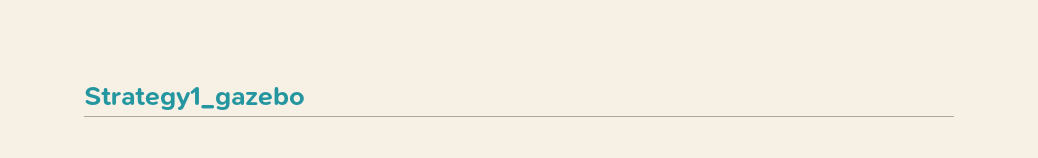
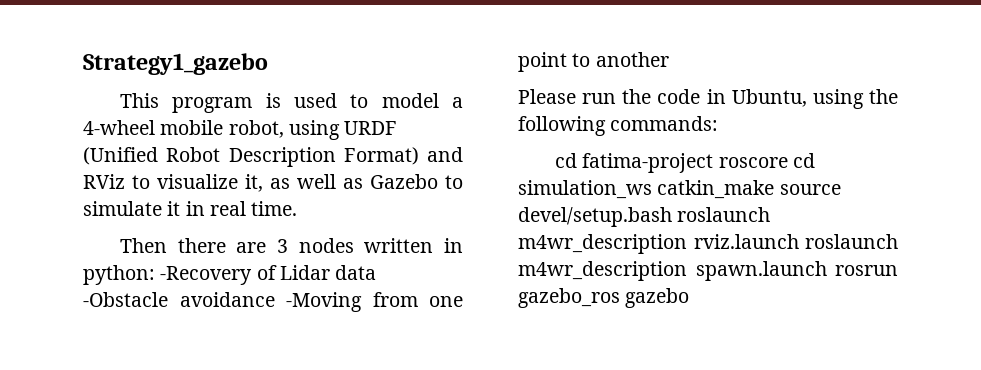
+ This program is used to model a 4-wheel mobile robot, using URDF (Unified Robot Description Format) and RViz to visualize it, as well as Gazebo to simulate it in real time.
+ Then there are 3 nodes written in python: -Recovery of Lidar data -Obstacle avoidance -Moving from one point to another
+ Please run the code in Ubuntu, using the following commands:
+ cd fatima-project roscore cd simulation_ws catkin_make source devel/setup.bash roslaunch m4wr_description rviz.launch roslaunch m4wr_description spawn.launch rosrun gazebo_ros gazebo

